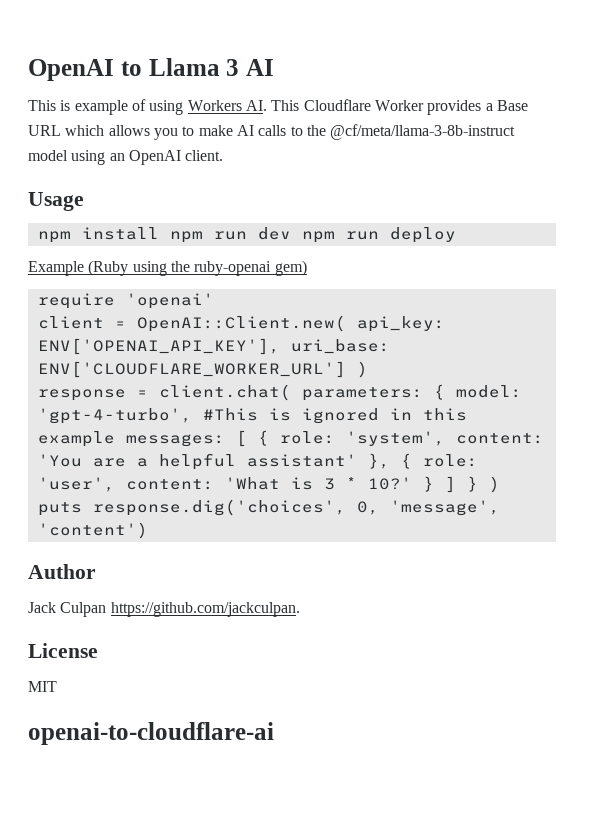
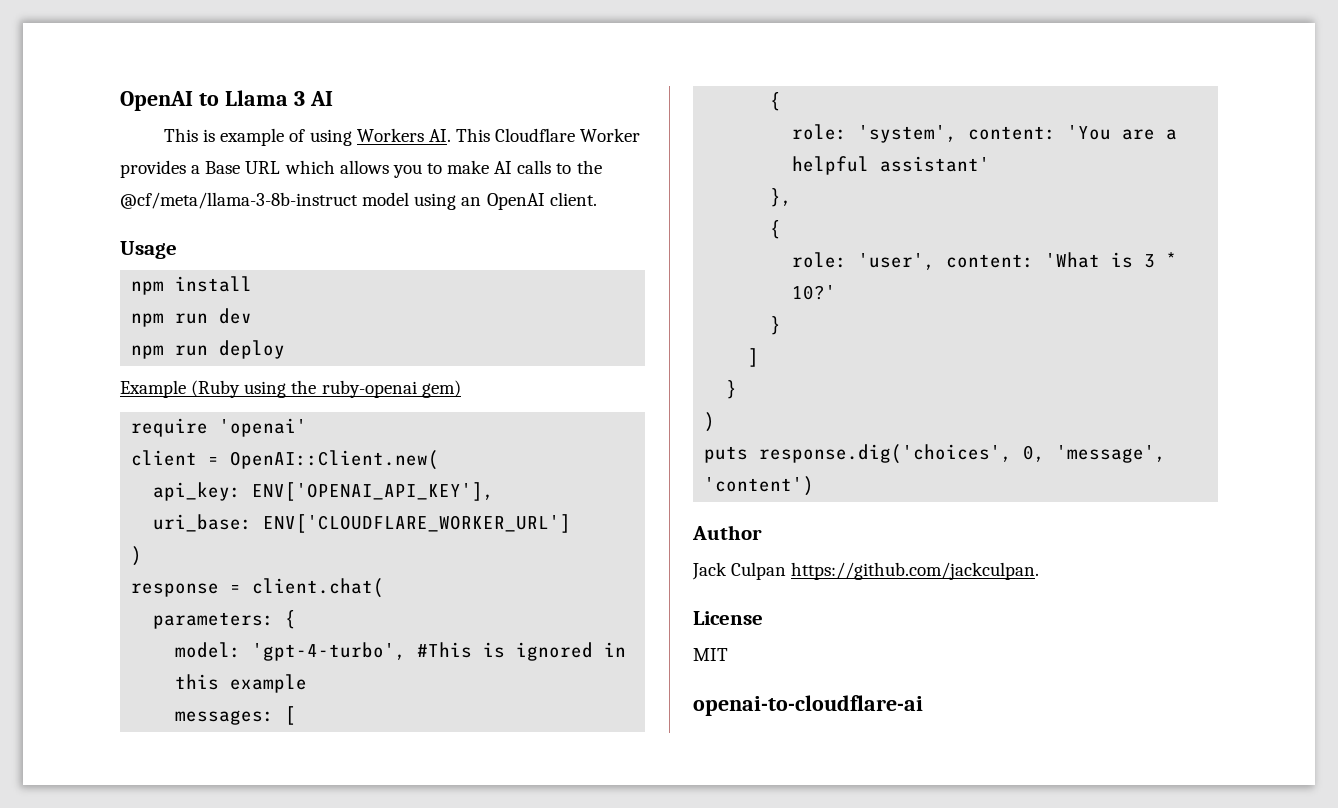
- npm install npm run dev npm run deploy
+ npm install
+ npm run dev
+ npm run deploy
- client = OpenAI::Client.new( api_key: ENV['OPENAI_API_KEY'], uri_base: ENV['CLOUDFLARE_WORKER_URL'] )
+ client = OpenAI::Client.new(
+ api_key: ENV['OPENAI_API_KEY'],
+ uri_base: ENV['CLOUDFLARE_WORKER_URL']
+ )
- response = client.chat( parameters: { model: 'gpt-4-turbo', #This is ignored in this example messages: [ { role: 'system', content: 'You are a helpful assistant' }, { role: 'user', content: 'What is 3 * 10?' } ] } )
+ response = client.chat(
+ parameters: {
+ model: 'gpt-4-turbo', #This is ignored in this example
+ messages: [
+ {
+ role: 'system', content: 'You are a helpful assistant'
+ },
+ {
+ role: 'user', content: 'What is 3 * 10?'
+ }
+ ]
+ }
+ )

